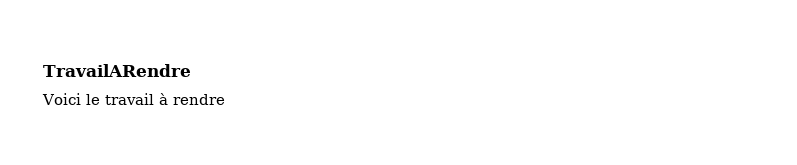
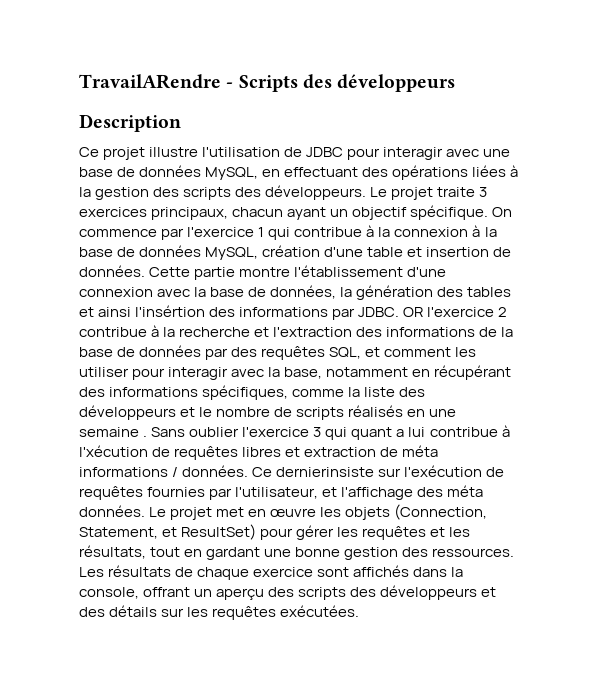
- TravailARendre
- Voici le travail à rendre
+ TravailARendre - Scripts des développeurs
+ Description
+ Ce projet illustre l'utilisation de JDBC pour interagir avec une base de données MySQL, en effectuant des opérations liées à la gestion des scripts des développeurs. Le projet traite 3 exercices principaux, chacun ayant un objectif spécifique. On commence par l'exercice 1 qui contribue à la connexion à la base de données MySQL, création d'une table et insertion de données. Cette partie montre l'établissement d'une connexion avec la base de données, la génération des tables et ainsi l'insértion des informations par JDBC. OR l'exercice 2 contribue à la recherche et l'extraction des informations de la base de données par des requêtes SQL, et comment les utiliser pour interagir avec la base, notamment en récupérant des informations spécifiques, comme la liste des développeurs et le nombre de scripts réalisés en une semaine . Sans oublier l'exercice 3 qui quant a lui contribue à l'xécution de requêtes libres et extraction de méta informations / données. Ce dernierinsiste sur l'exécution de requêtes fournies par l'utilisateur, et l'affichage des méta données. Le projet met en œuvre les objets (Connection, Statement, et ResultSet) pour gérer les requêtes et les résultats, tout en gardant une bonne gestion des ressources. Les résultats de chaque exercice sont affichés dans la console, offrant un aperçu des scripts des développeurs et des détails sur les requêtes exécutées.

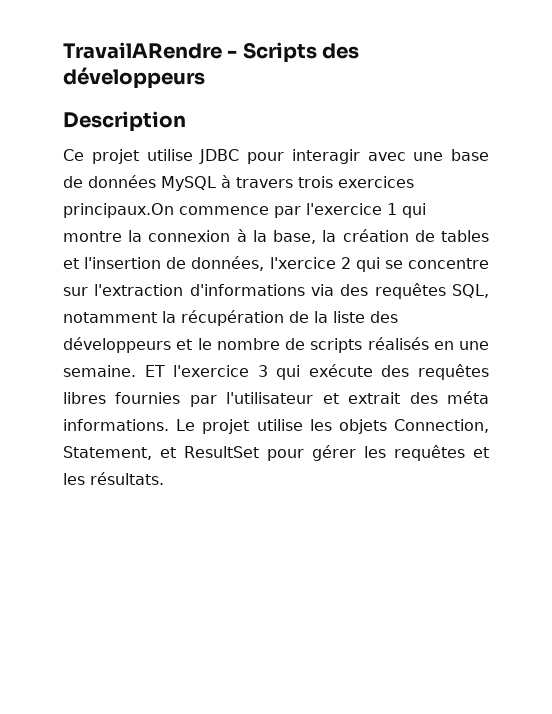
- Ce projet illustre l'utilisation de JDBC pour interagir avec une base de données MySQL, en effectuant des opérations liées à la gestion des scripts des développeurs. Le projet traite 3 exercices principaux, chacun ayant un objectif spécifique. On commence par l'exercice 1 qui contribue à la connexion à la base de données MySQL, création d'une table et insertion de données. Cette partie montre l'établissement d'une connexion avec la base de données, la génération des tables et ainsi l'insértion des informations par JDBC. OR l'exercice 2 contribue à la recherche et l'extraction des informations de la base de données par des requêtes SQL, et comment les utiliser pour interagir avec la base, notamment en récupérant des informations spécifiques, comme la liste des développeurs et le nombre de scripts réalisés en une semaine . Sans oublier l'exercice 3 qui quant a lui contribue à l'xécution de requêtes libres et extraction de méta informations / données. Ce dernierinsiste sur l'exécution de requêtes fournies par l'utilisateur, et l'affichage des méta données. Le projet met en œuvre les objets (Connection, Statement, et ResultSet) pour gérer les requêtes et les résultats, tout en gardant une bonne gestion des ressources. Les résultats de chaque exercice sont affichés dans la console, offrant un aperçu des scripts des développeurs et des détails sur les requêtes exécutées.
+ Ce projet utilise JDBC pour interagir avec une base de données MySQL à travers trois exercices principaux.On commence par l'exercice 1 qui montre la connexion à la base, la création de tables et l'insertion de données, l'xercice 2 qui se concentre sur l'extraction d'informations via des requêtes SQL, notamment la récupération de la liste des développeurs et le nombre de scripts réalisés en une semaine. ET l'exercice 3 qui exécute des requêtes libres fournies par l'utilisateur et extrait des méta informations. Le projet utilise les objets Connection, Statement, et ResultSet pour gérer les requêtes et les résultats.

